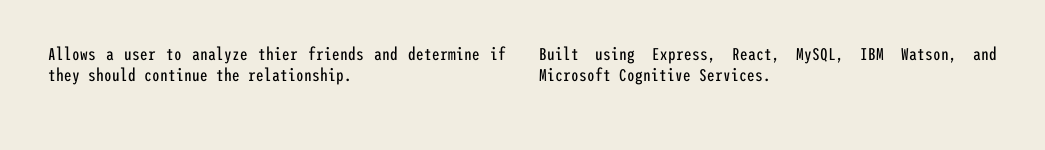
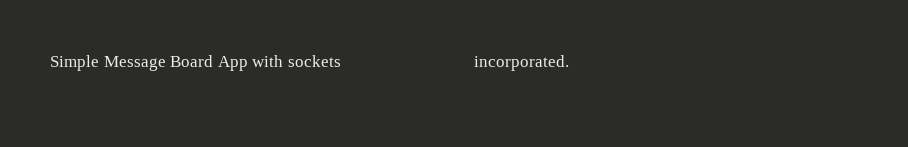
- Allows a user to analyze thier friends and determine if they should continue the relationship.
- Built using Express, React, MySQL, IBM Watson, and Microsoft Cognitive Services.
+ Simple Message Board App with sockets incorporated.

